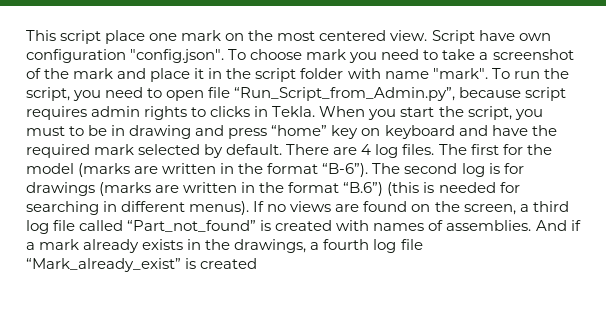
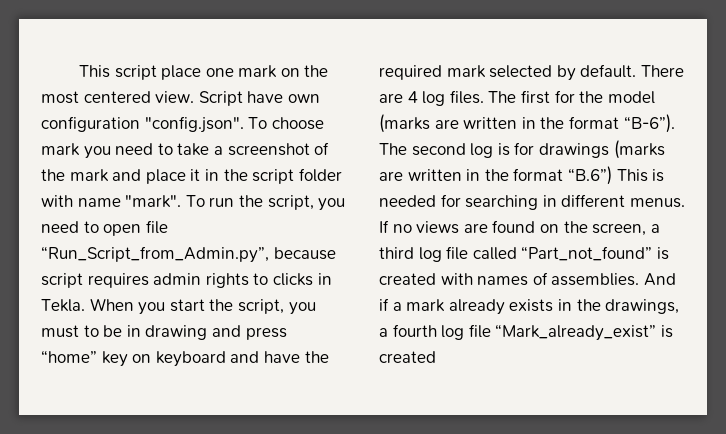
- The second log is for drawings (marks are written in the format “B.6”) (this is needed for searching in different menus).
+ The second log is for drawings (marks are written in the format “B.6”) This is needed for searching in different menus.

